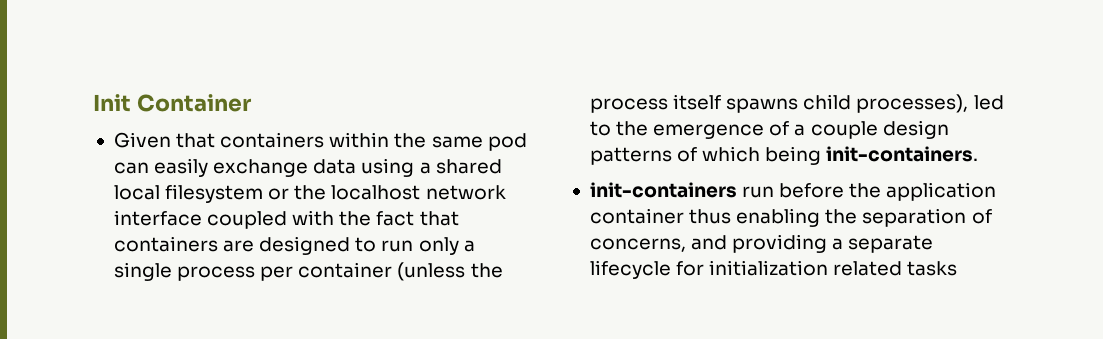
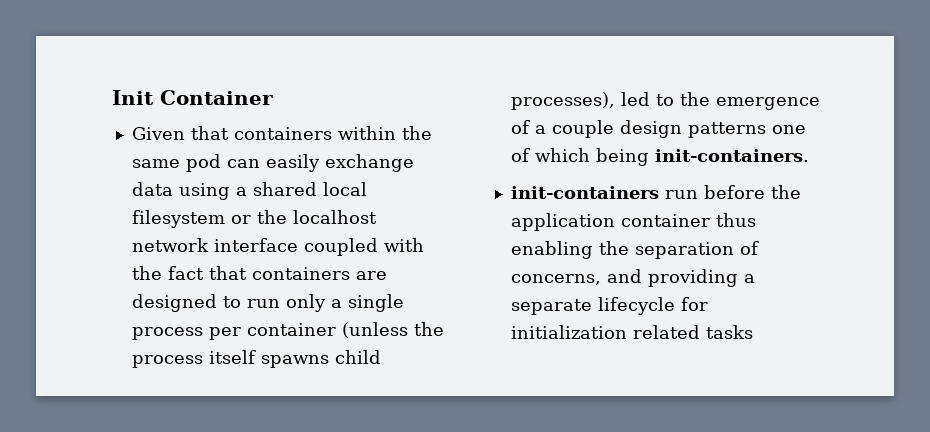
- Given that containers within the same pod can easily exchange data using a shared local filesystem or the localhost network interface coupled with the fact that containers are designed to run only a single process per container (unless the process itself spawns child processes), led to the emergence of a couple design patterns of which being init-containers.
+ Given that containers within the same pod can easily exchange data using a shared local filesystem or the localhost network interface coupled with the fact that containers are designed to run only a single process per container (unless the process itself spawns child processes), led to the emergence of a couple design patterns one of which being init-containers.

